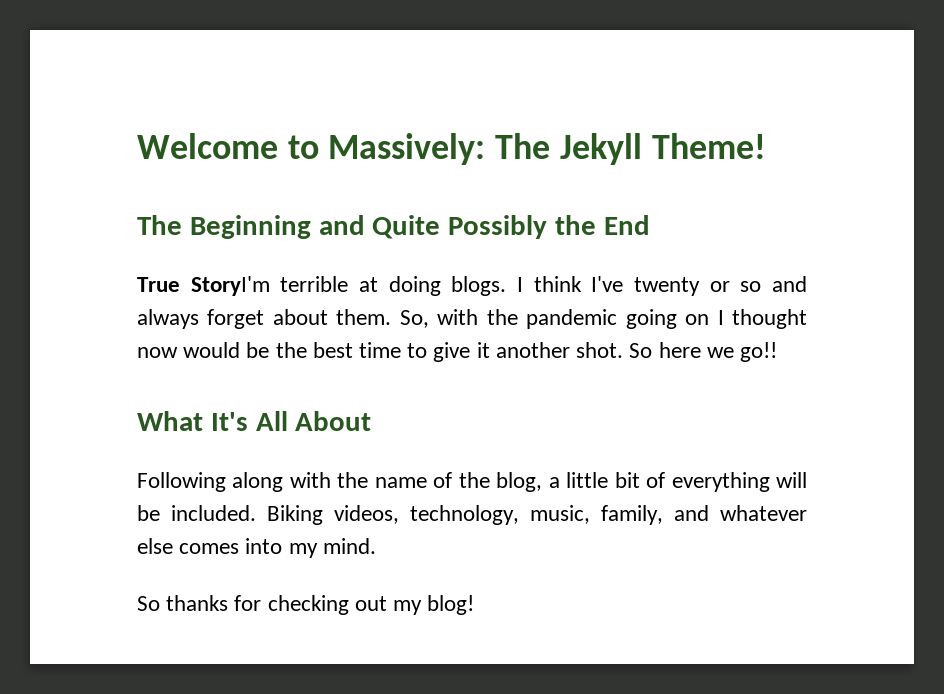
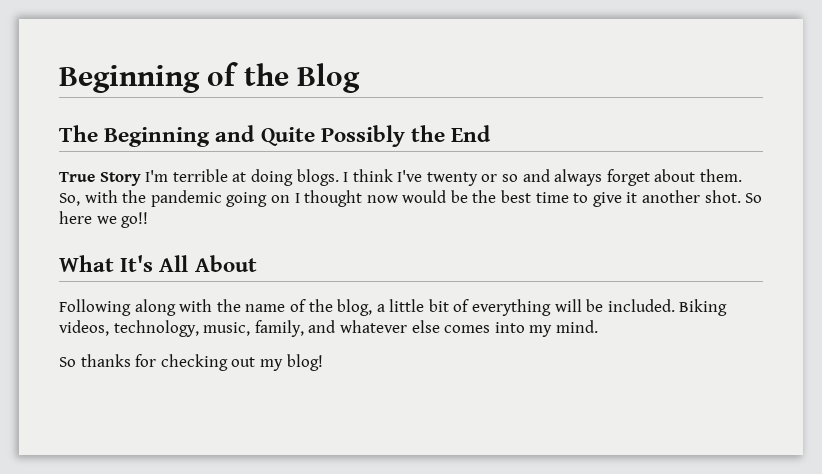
- Welcome to Massively: The Jekyll Theme!
+ Beginning of the Blog
- True StoryI'm terrible at doing blogs.
+ True Story I'm terrible at doing blogs.

